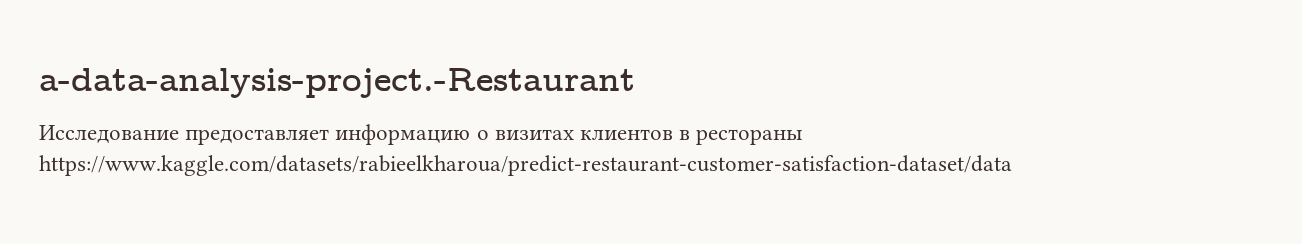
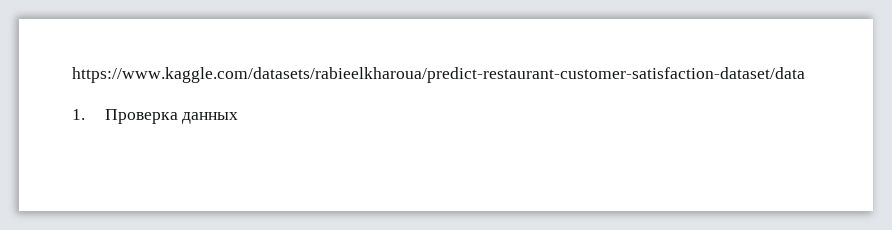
- a-data-analysis-project.-Restaurant
- Исследование предоставляет информацию о визитах клиентов в рестораны https://www.kaggle.com/datasets/rabieelkharoua/predict-restaurant-customer-satisfaction-dataset/data
+ https://www.kaggle.com/datasets/rabieelkharoua/predict-restaurant-customer-satisfaction-dataset/data
+ 1. Проверка данных

